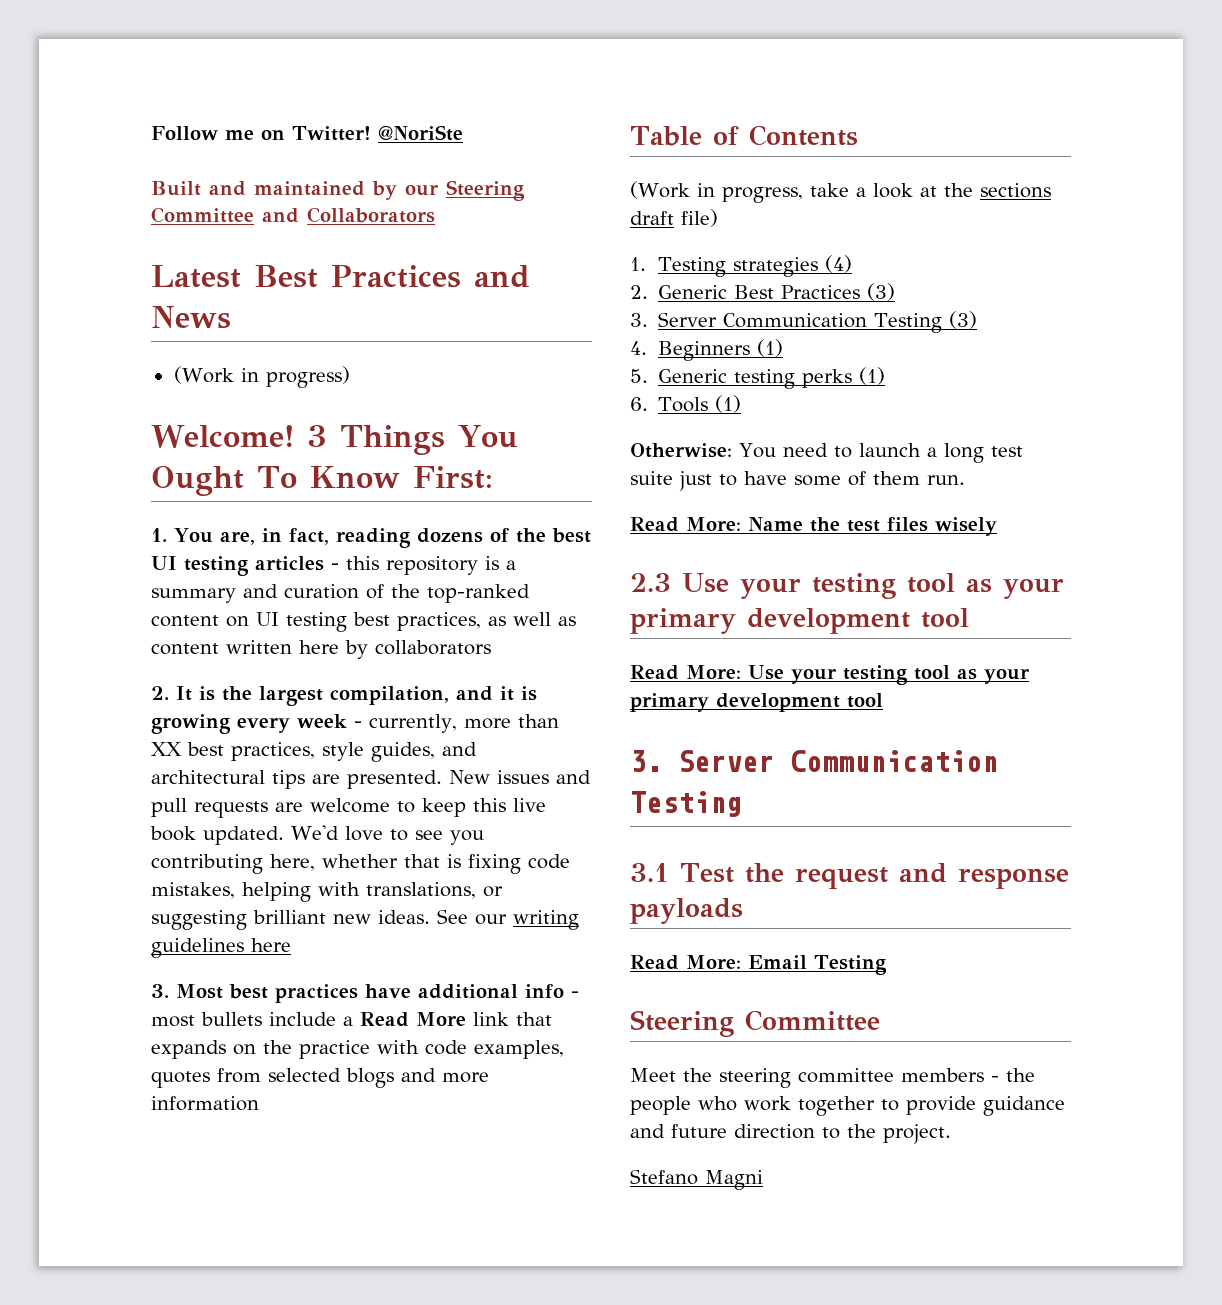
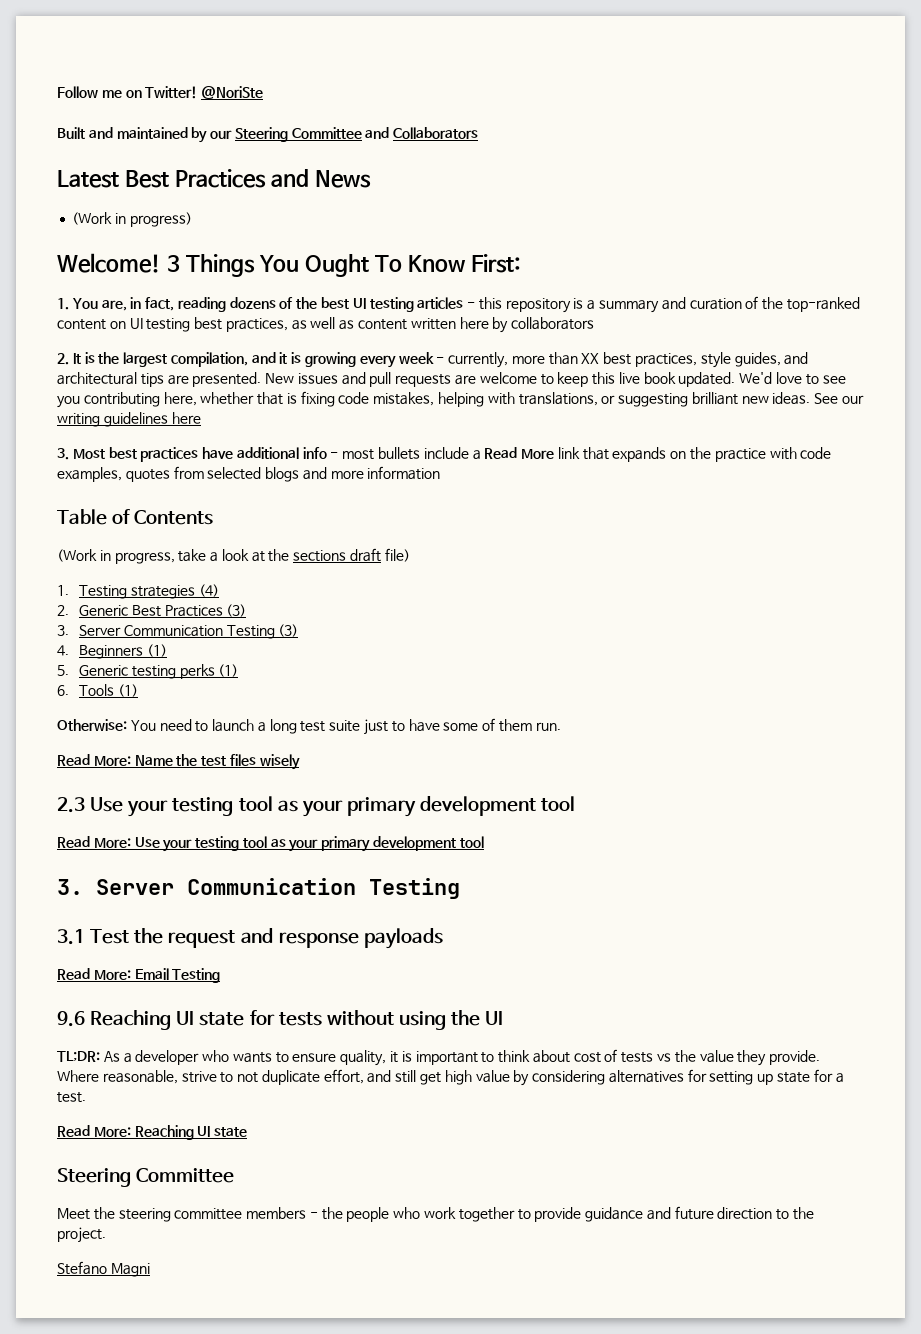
+ 9.6 Reaching UI state for tests without using the UI
+ TL;DR: As a developer who wants to ensure quality, it is important to think about cost of tests vs the value they provide. Where reasonable, strive to not duplicate effort, and still get high value by considering alternatives for setting up state for a test.
+ Read More: Reaching UI state

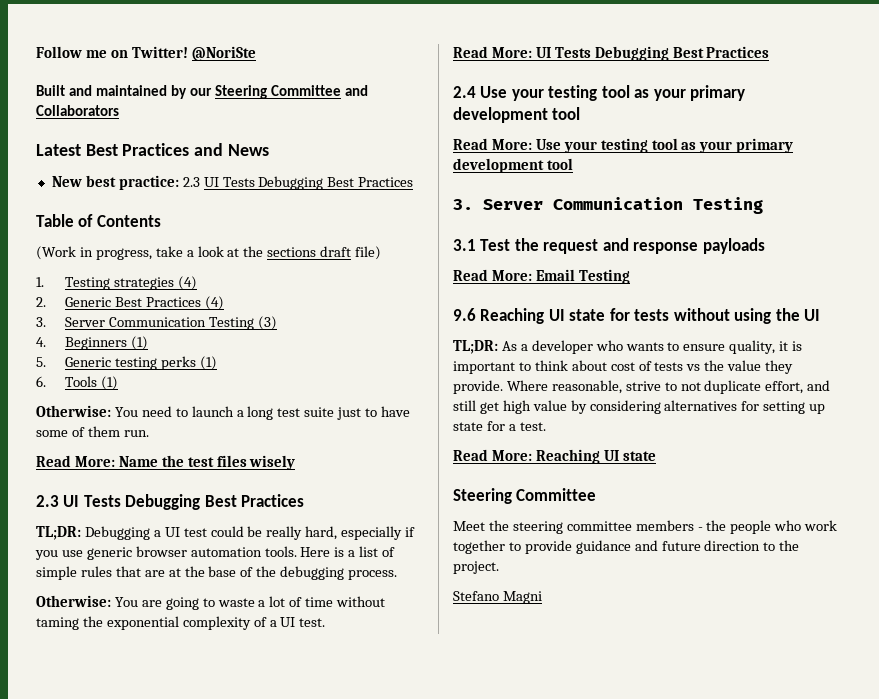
- (Work in progress)
- Welcome! 3 Things You Ought To Know First:
- 1. You are, in fact, reading dozens of the best UI testing articles - this repository is a summary and curation of the top-ranked content on UI testing best practices, as well as content written here by collaborators
- 2. It is the largest compilation, and it is growing every week - currently, more than XX best practices, style guides, and architectural tips are presented. New issues and pull requests are welcome to keep this live book updated. We'd love to see you contributing here, whether that is fixing code mistakes, helping with translations, or suggesting brilliant new ideas. See our writing guidelines here
- 3. Most best practices have additional info - most bullets include a Read More link that expands on the practice with code examples, quotes from selected blogs and more information
+ New best practice: 2.3 UI Tests Debugging Best Practices
- 2. Generic Best Practices (3)
+ 2. Generic Best Practices (4)
  Read More: Name the test files wisely
- 2.3 Use your testing tool as your primary development tool
+ 2.3 UI Tests Debugging Best Practices
+ TL;DR: Debugging a UI test could be really hard, especially if you use generic browser automation tools. Here is a list of simple rules that are at the base of the debugging process.
+ Otherwise: You are going to waste a lot of time without taming the exponential complexity of a UI test.
+ Read More: UI Tests Debugging Best Practices
+ 2.4 Use your testing tool as your primary development tool

